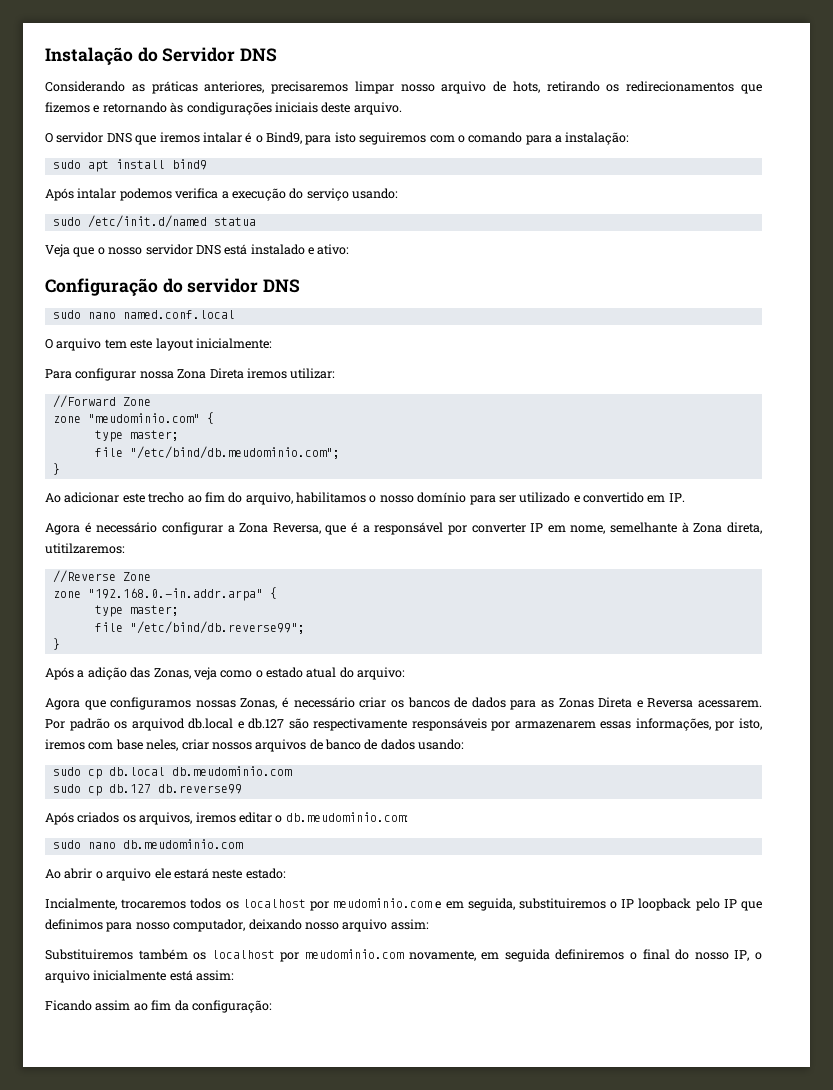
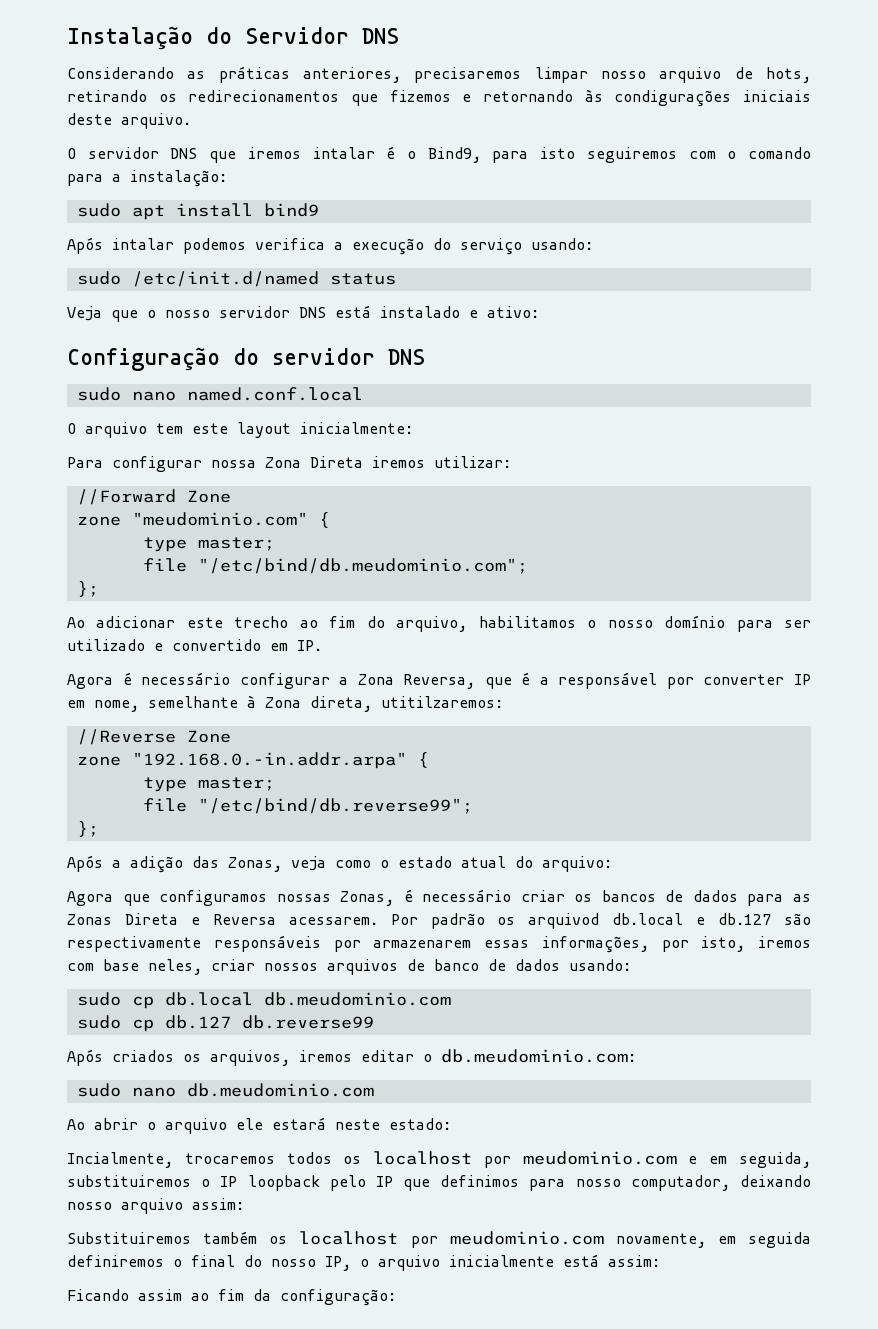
- sudo /etc/init.d/named statua
+ sudo /etc/init.d/named status
  file "/etc/bind/db.meudominio.com";
- }
+ };
  file "/etc/bind/db.reverse99";
- }
+ };

